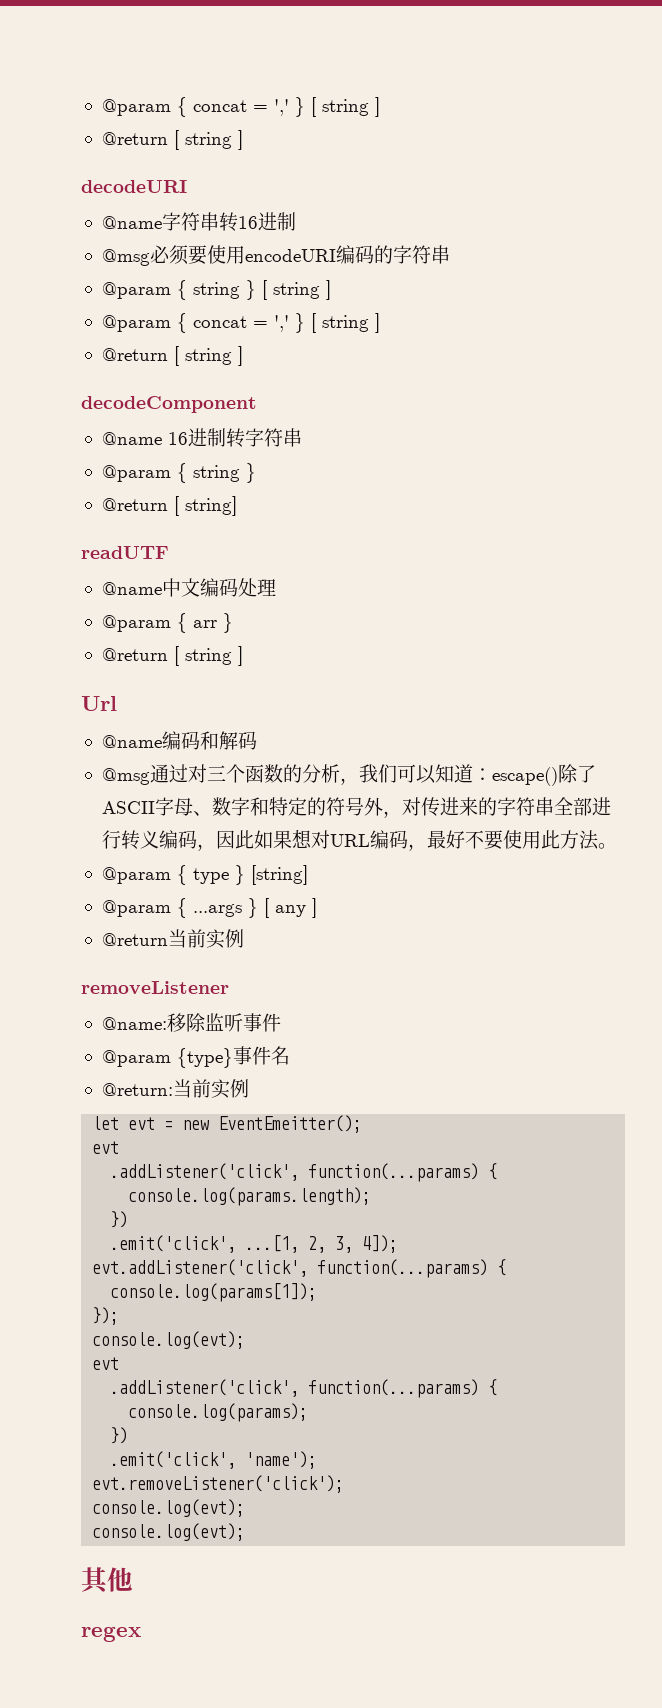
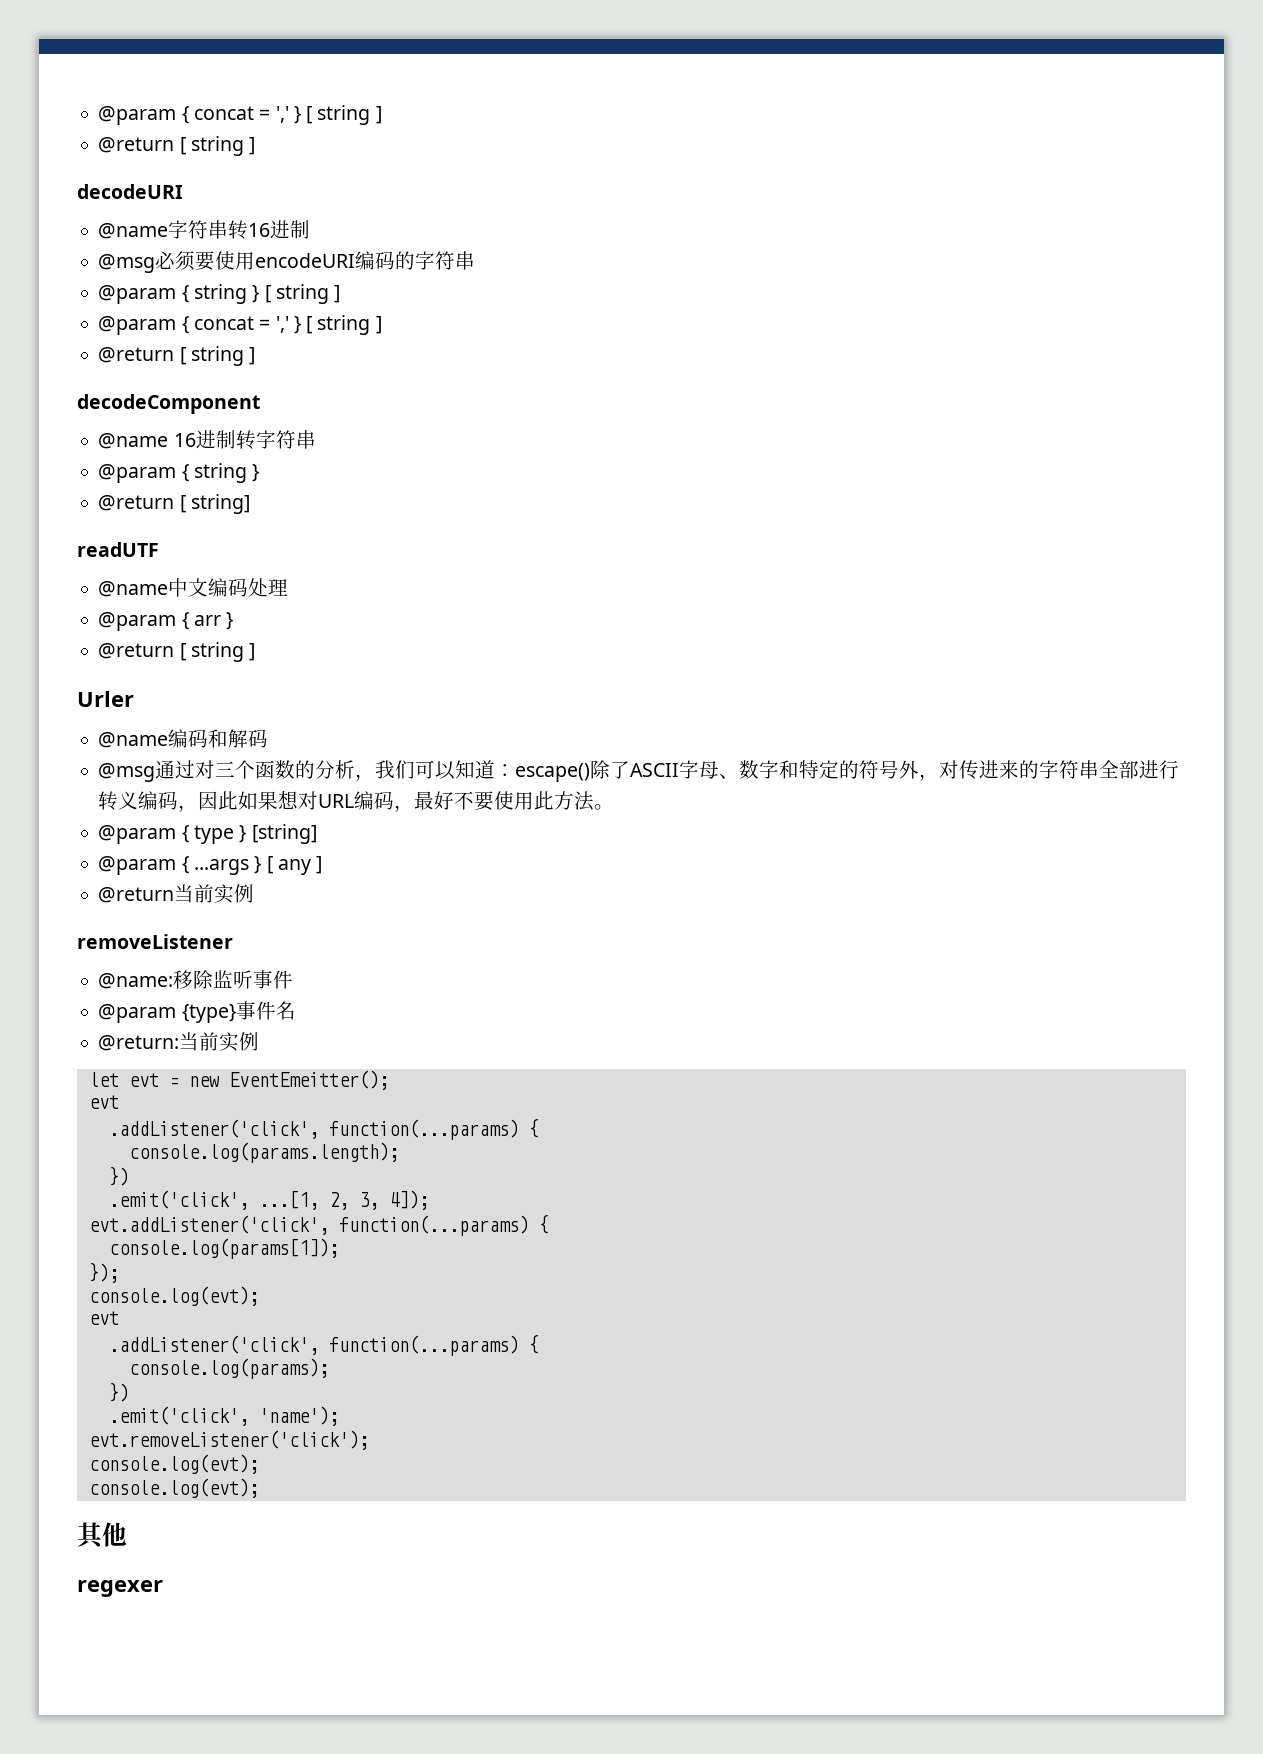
- Url
+ Urler
- regex
+ regexer

